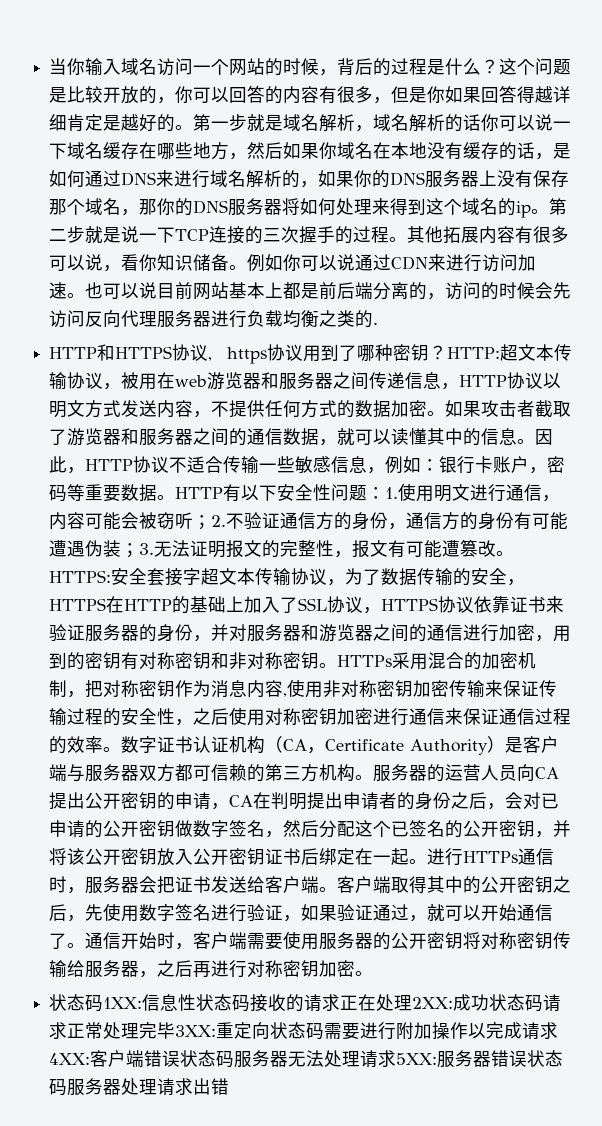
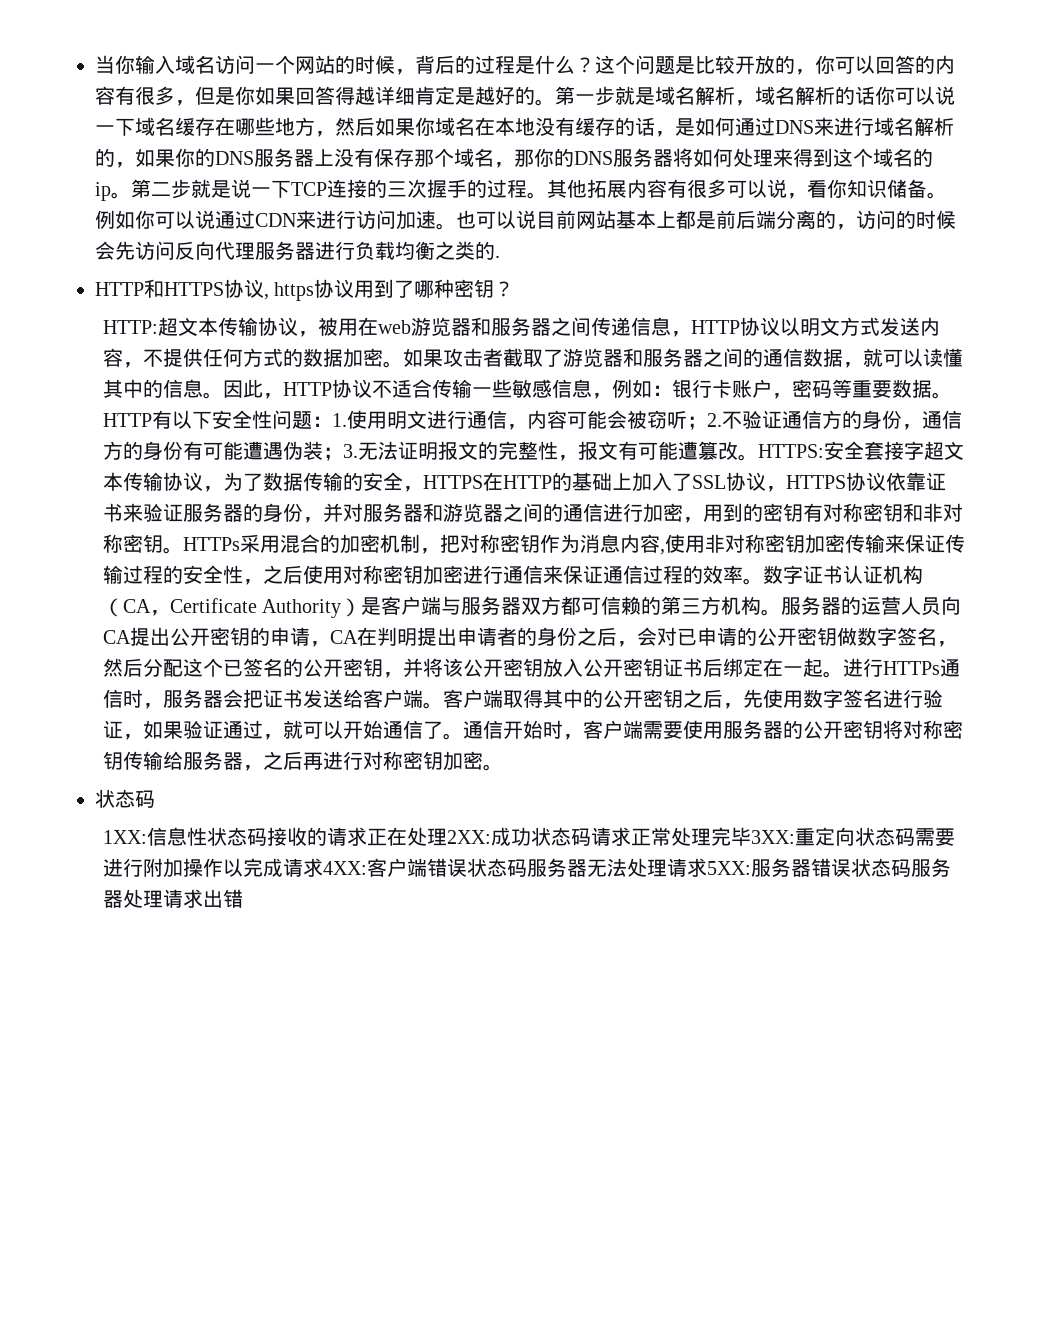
- HTTP和HTTPS协议, https协议用到了哪种密钥？HTTP:超文本传输协议，被用在web游览器和服务器之间传递信息，HTTP协议以明文方式发送内容，不提供任何方式的数据加密。
+ HTTP和HTTPS协议, https协议用到了哪种密钥？
+ HTTP:超文本传输协议，被用在web游览器和服务器之间传递信息，HTTP协议以明文方式发送内容，不提供任何方式的数据加密。
  通信开始时，客户端需要使用服务器的公开密钥将对称密钥传输给服务器，之后再进行对称密钥加密。
- 状态码1XX:
+ 状态码
+ 1XX:

